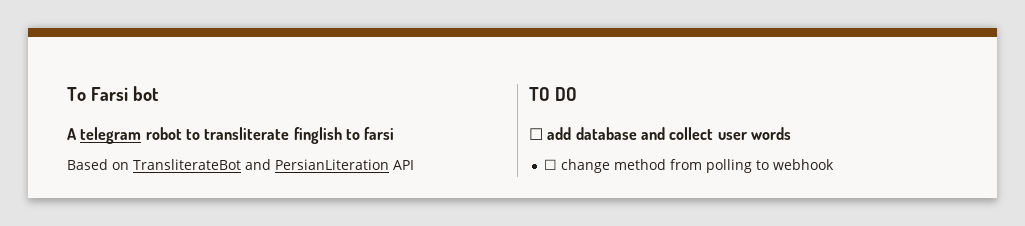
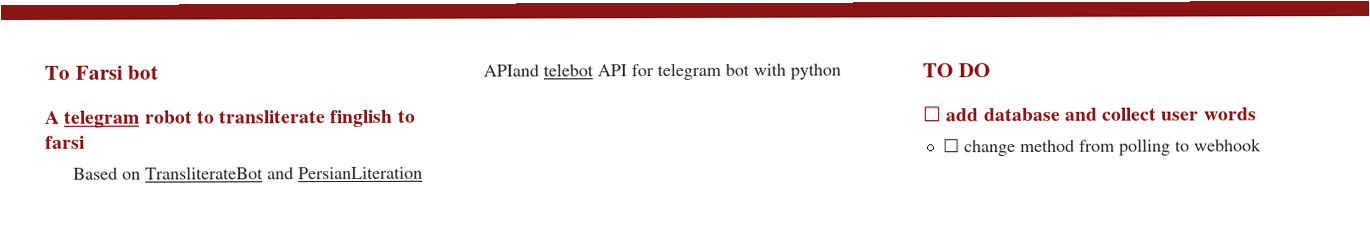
- Based on TransliterateBot and PersianLiteration API
+ Based on TransliterateBot and PersianLiteration APIand telebot API for telegram bot with python

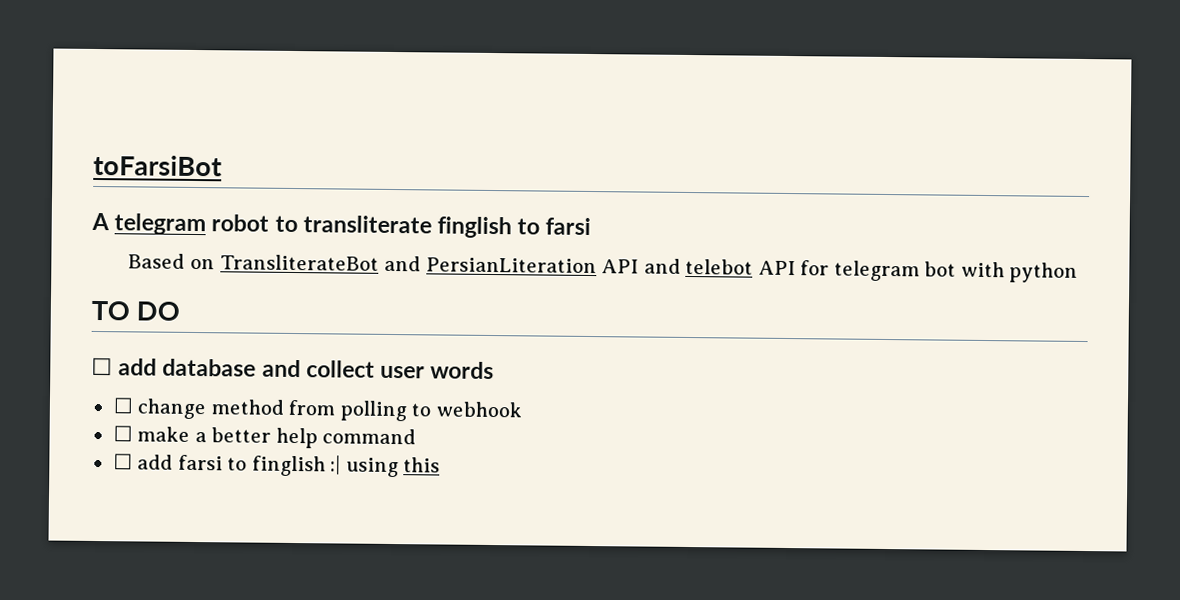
- To Farsi bot
+ toFarsiBot
- Based on TransliterateBot and PersianLiteration APIand telebot API for telegram bot with python
+ Based on TransliterateBot and PersianLiteration API and telebot API for telegram bot with python
+ ☐ make a better help command
+ ☐ add farsi to finglish :| using this

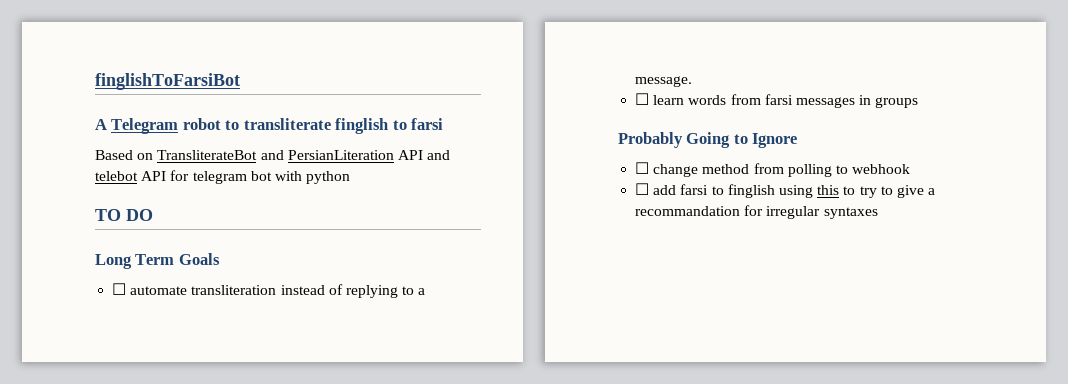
- toFarsiBot
+ finglishToFarsiBot
- A telegram robot to transliterate finglish to farsi
+ A Telegram robot to transliterate finglish to farsi
- ☐ add database and collect user words
+ Long Term Goals
+ ☐ automate transliteration instead of replying to a message.
+ ☐ learn words from farsi messages in groups
+ Probably Going to Ignore
- ☐ make a better help command
- ☐ add farsi to finglish :| using this
+ ☐ add farsi to finglish using this to try to give a recommandation for irregular syntaxes

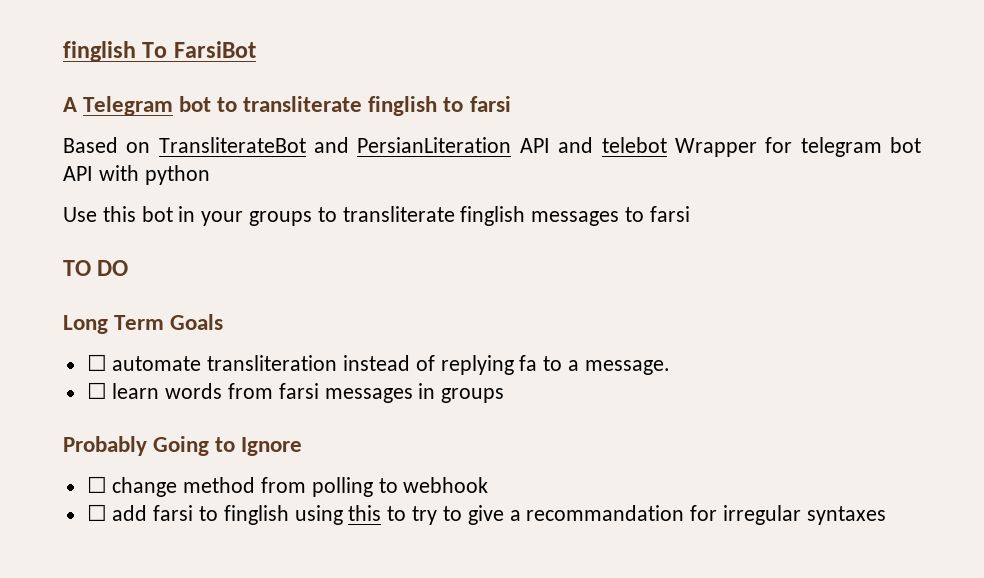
- finglishToFarsiBot
+ finglish To FarsiBot
- A Telegram robot to transliterate finglish to farsi
+ A Telegram bot to transliterate finglish to farsi
- Based on TransliterateBot and PersianLiteration API and telebot API for telegram bot with python
+ Based on TransliterateBot and PersianLiteration API and telebot Wrapper for telegram bot API with python
+ Use this bot in your groups to transliterate finglish messages to farsi
- ☐ automate transliteration instead of replying to a message.
+ ☐ automate transliteration instead of replying fa to a message.

